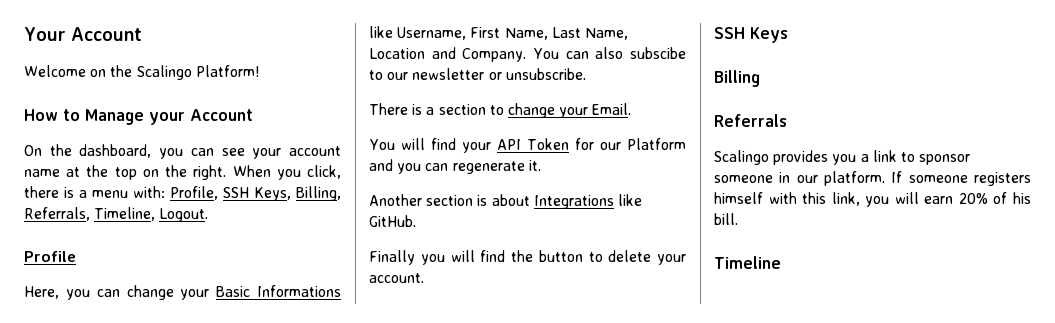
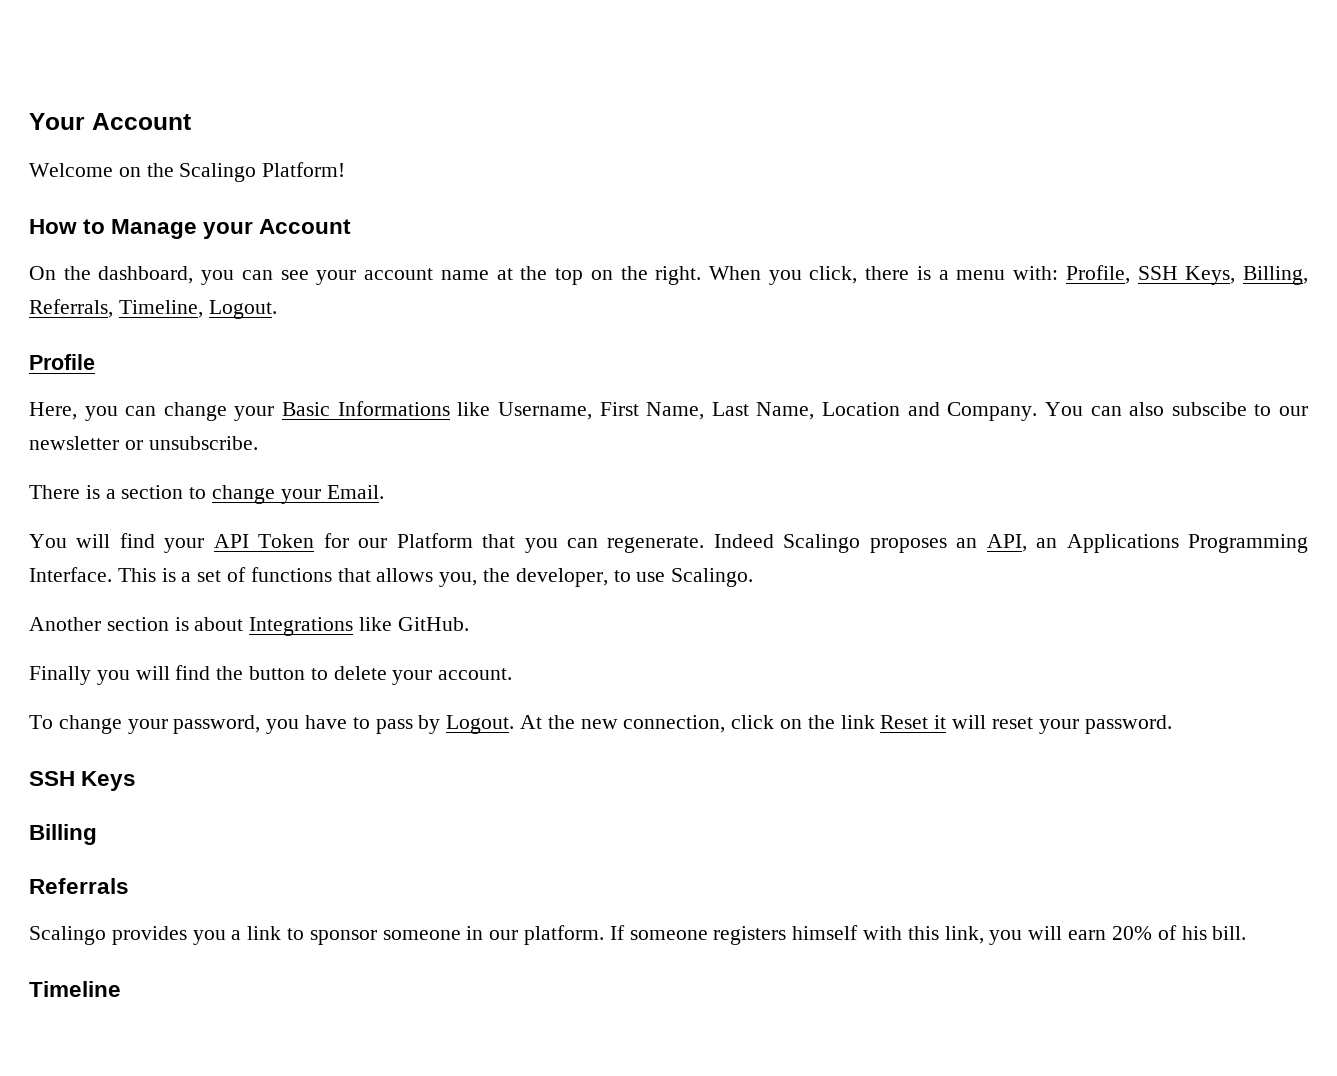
- You will find your API Token for our Platform and you can regenerate it.
+ You will find your API Token for our Platform that you can regenerate. Indeed Scalingo proposes an API, an Applications Programming Interface. This is a set of functions that allows you, the developer, to use Scalingo.
+ To change your password, you have to pass by Logout. At the new connection, click on the link Reset it will reset your password.

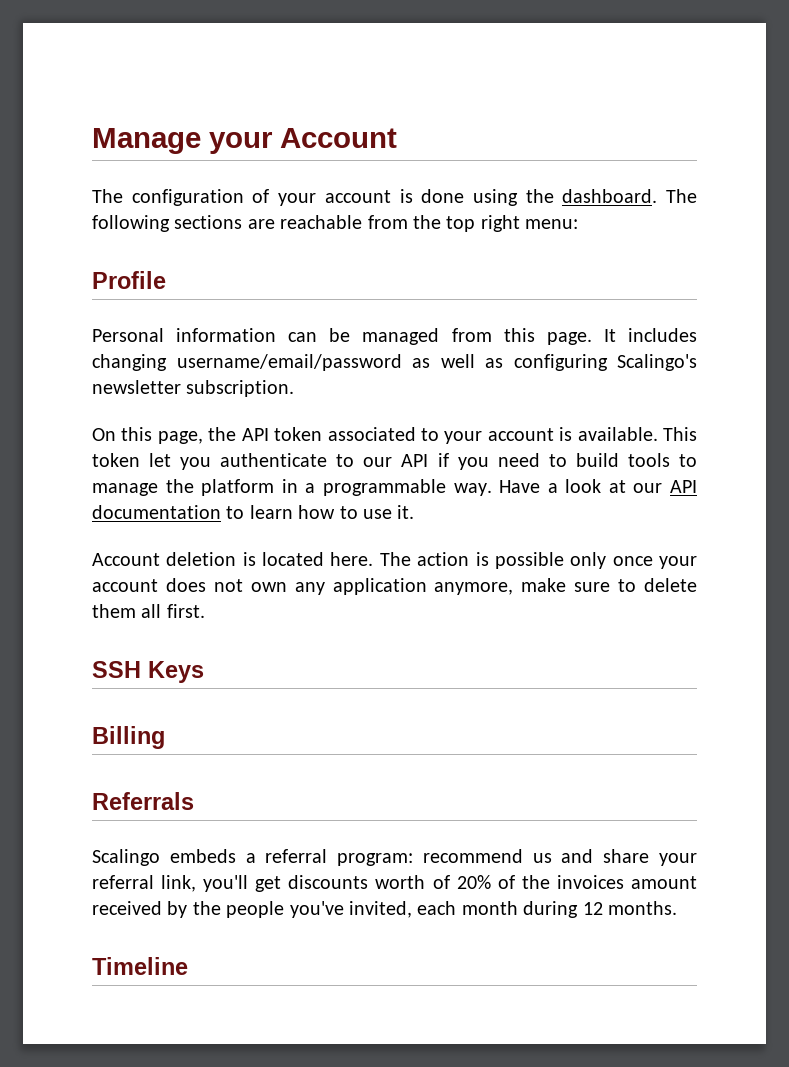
- Your Account
- Welcome on the Scalingo Platform!
- How to Manage your Account
- On the dashboard, you can see your account name at the top on the right. When you click, there is a menu with: Profile, SSH Keys, Billing, Referrals, Timeline, Logout.
+ Manage your Account
+ The configuration of your account is done using the dashboard. The following sections are reachable from the top right menu:
  Profile
- Here, you can change your Basic Informations like Username, First Name, Last Name, Location and Company. You can also subscibe to our newsletter or unsubscribe.
- There is a section to change your Email.
- You will find your API Token for our Platform that you can regenerate. Indeed Scalingo proposes an API, an Applications Programming Interface. This is a set of functions that allows you, the developer, to use Scalingo.
- Another section is about Integrations like GitHub.
- Finally you will find the button to delete your account.
- To change your password, you have to pass by Logout. At the new connection, click on the link Reset it will reset your password.
+ Personal information can be managed from this page. It includes changing username/email/password as well as configuring Scalingo's newsletter subscription.
+ On this page, the API token associated to your account is available. This token let you authenticate to our API if you need to build tools to manage the platform in a programmable way. Have a look at our API documentation to learn how to use it.
+ Account deletion is located here. The action is possible only once your account does not own any application anymore, make sure to delete them all first.
- Scalingo provides you a link to sponsor someone in our platform. If someone registers himself with this link, you will earn 20% of his bill.
+ Scalingo embeds a referral program: recommend us and share your referral link, you'll get discounts worth of 20% of the invoices amount received by the people you've invited, each month during 12 months.

